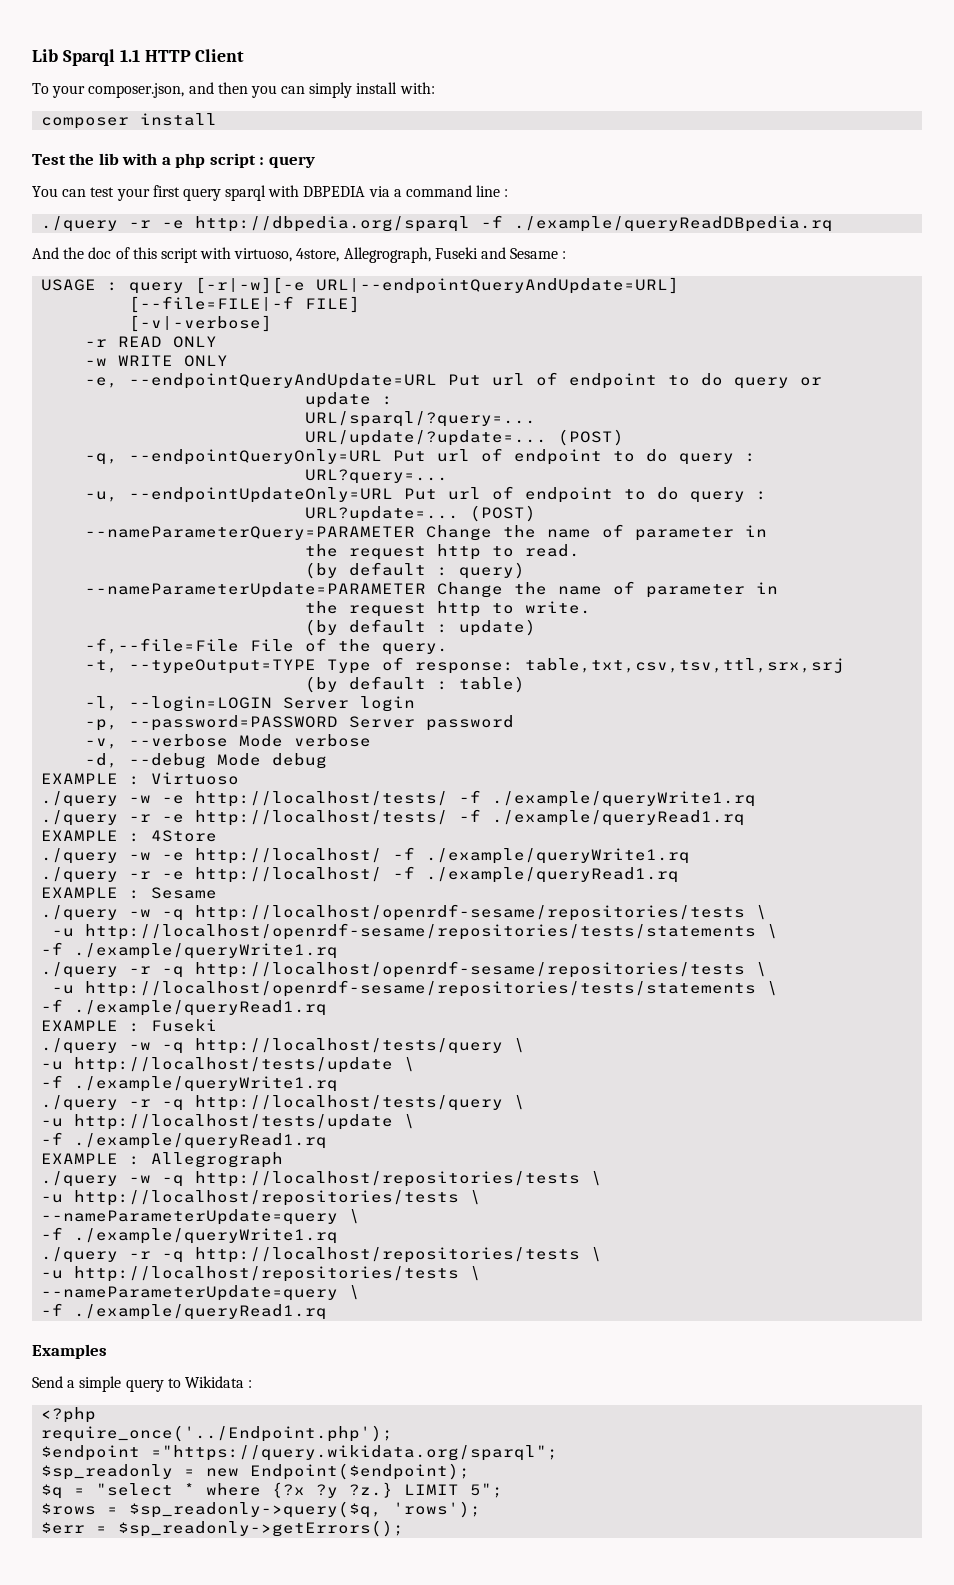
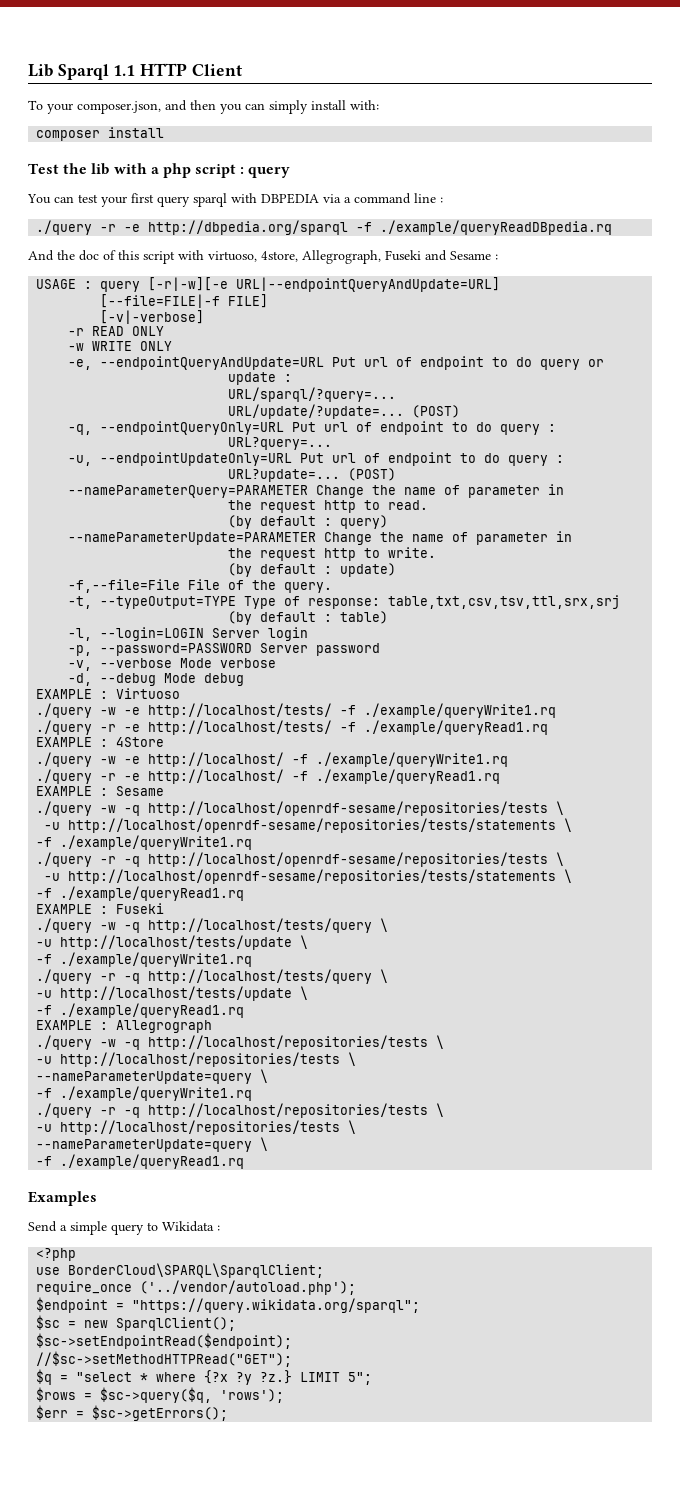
- require_once('../Endpoint.php');
- $endpoint ="https://query.wikidata.org/sparql";
- $sp_readonly = new Endpoint($endpoint);
+ use BorderCloud\SPARQL\SparqlClient;
+ require_once ('../vendor/autoload.php');
+ $endpoint = "https://query.wikidata.org/sparql";
+ $sc = new SparqlClient();
+ $sc->setEndpointRead($endpoint);
+ //$sc->setMethodHTTPRead("GET");
- $rows = $sp_readonly->query($q, 'rows');
+ $rows = $sc->query($q, 'rows');
- $err = $sp_readonly->getErrors();
+ $err = $sc->getErrors();

